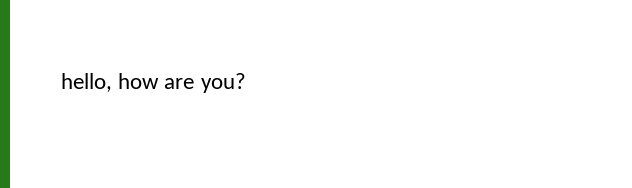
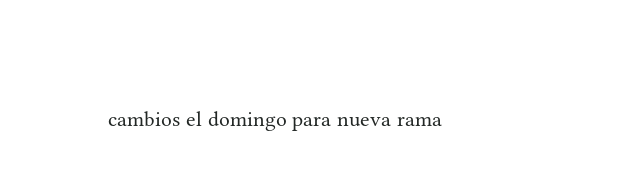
- hello, how are you?
+ cambios el domingo para nueva rama

